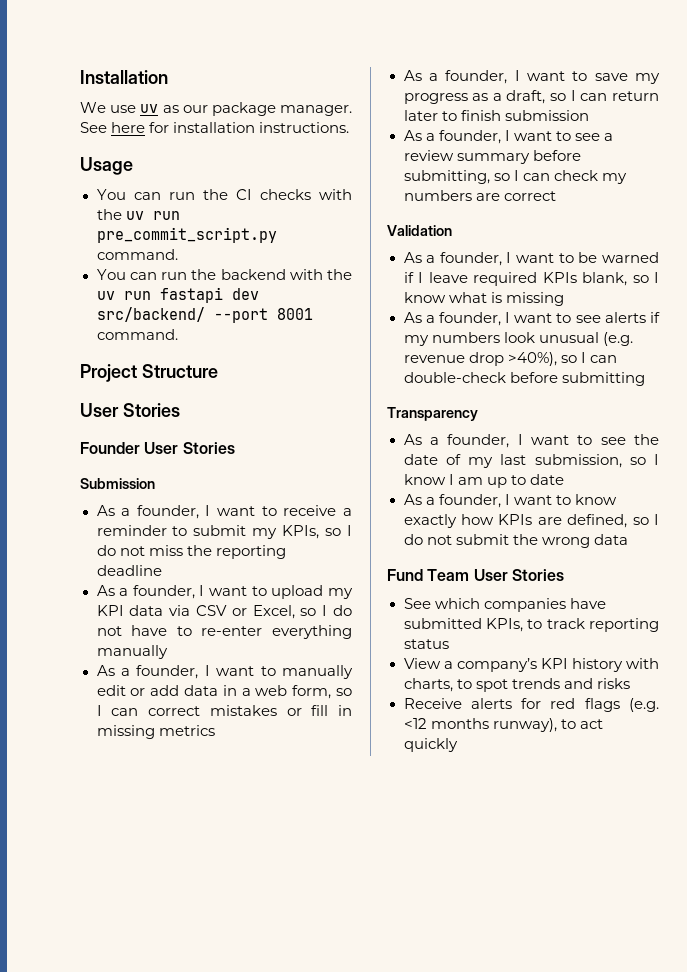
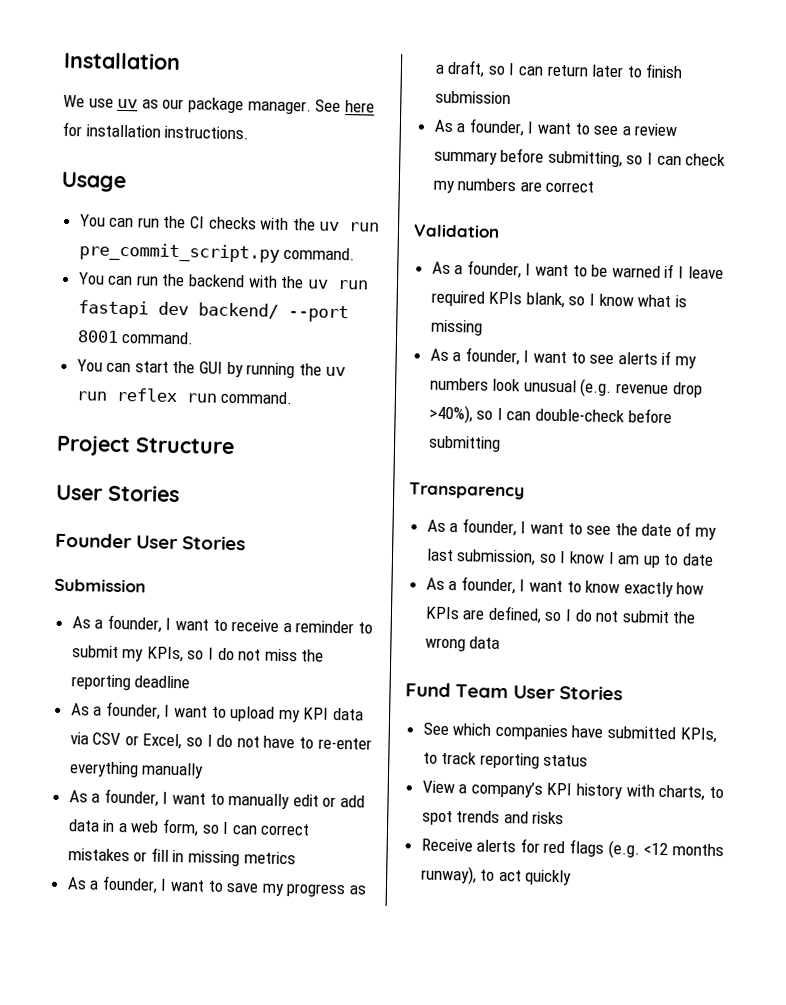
- You can run the backend with the uv run fastapi dev src/backend/ --port 8001 command.
+ You can run the backend with the uv run fastapi dev backend/ --port 8001 command.
+ You can start the GUI by running the uv run reflex run command.

